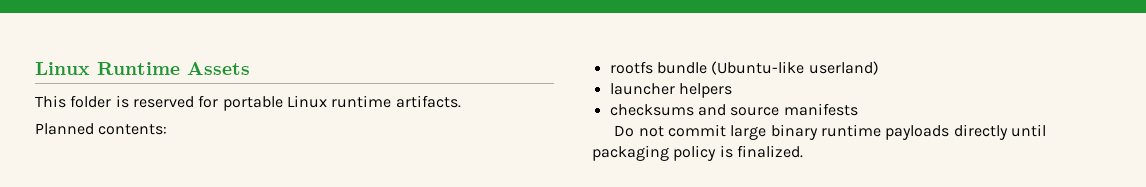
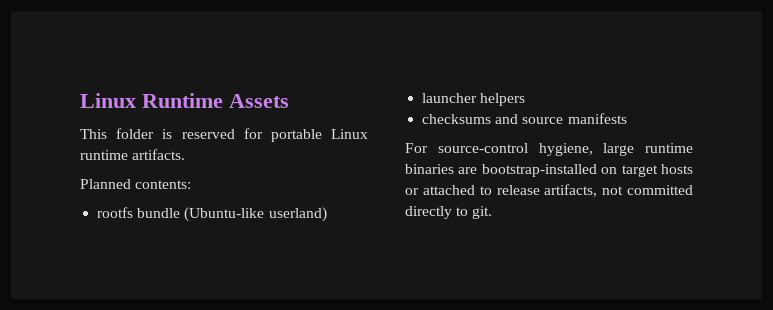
- Do not commit large binary runtime payloads directly until packaging policy is finalized.
+ For source-control hygiene, large runtime binaries are bootstrap-installed on target hosts or attached to release artifacts, not committed directly to git.

